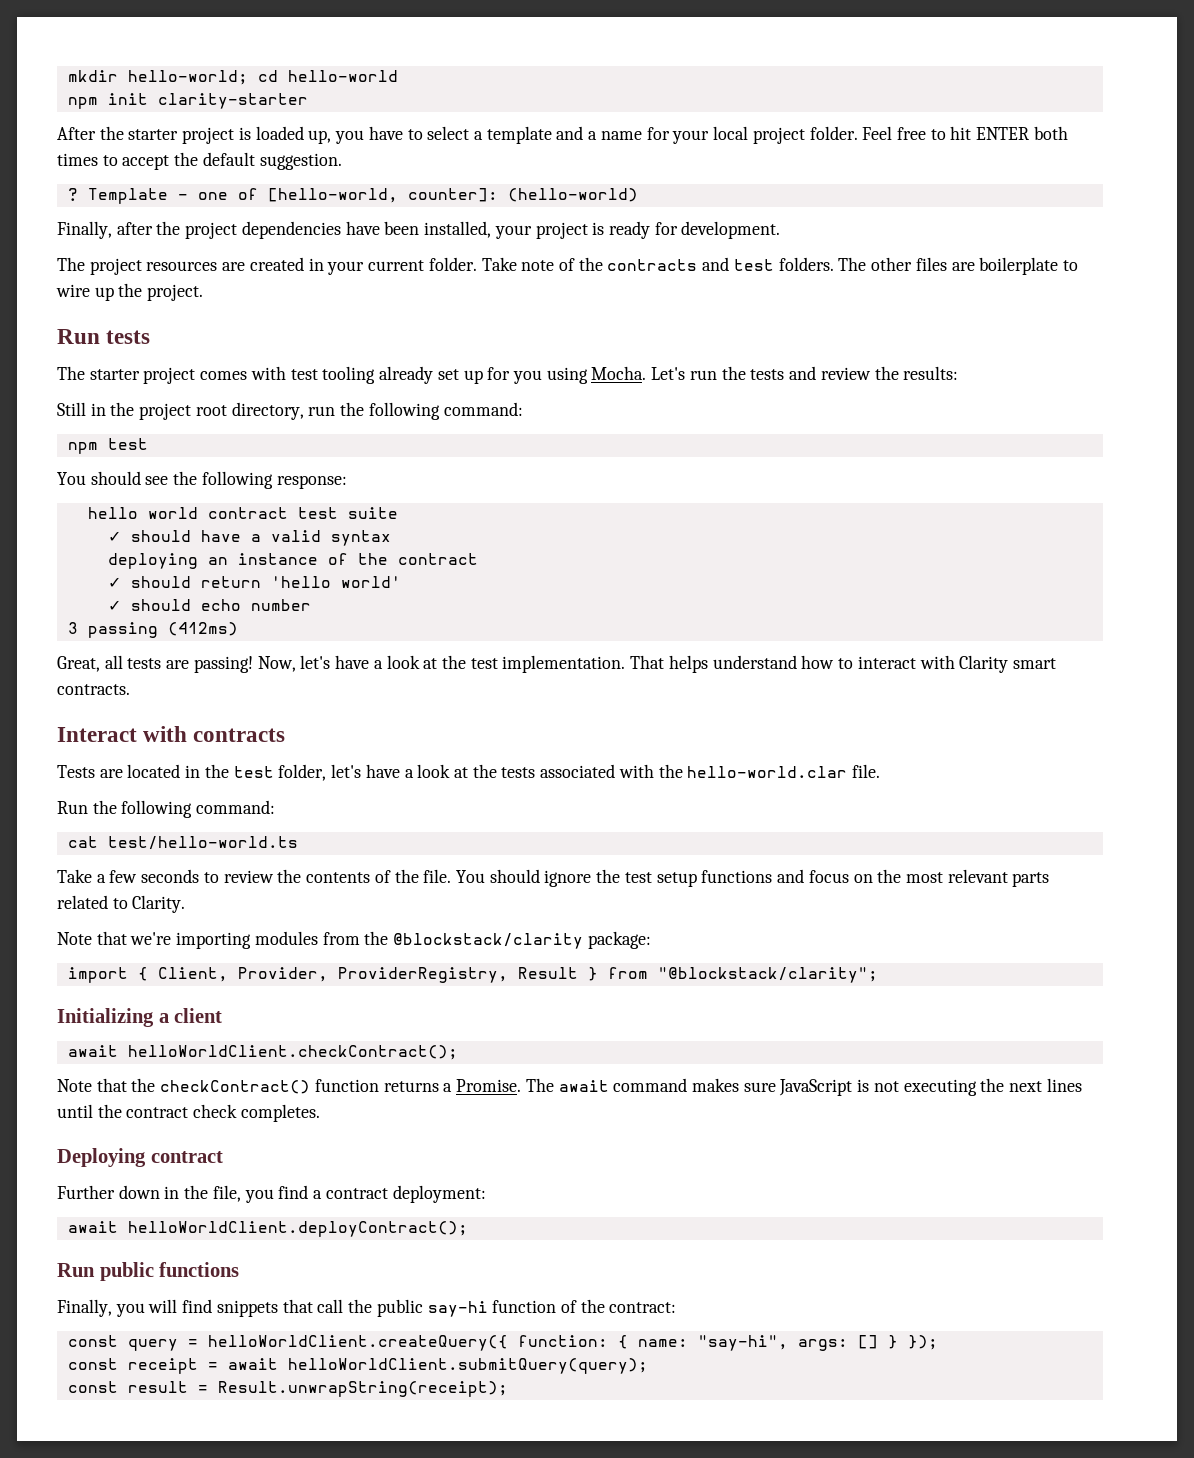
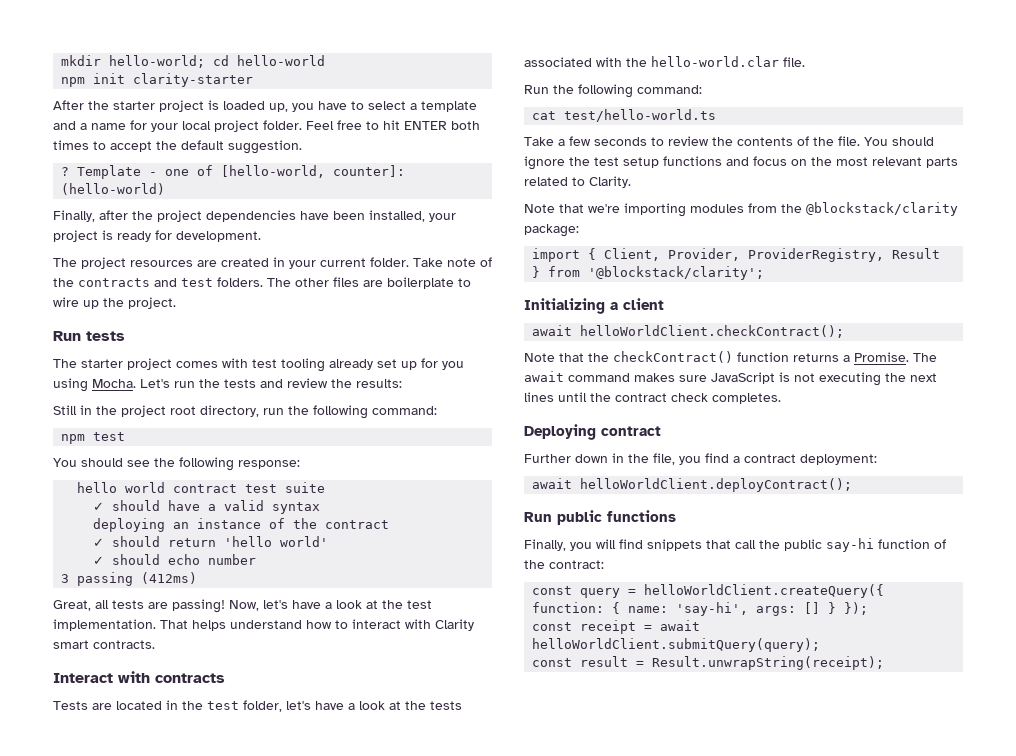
- import { Client, Provider, ProviderRegistry, Result } from "@blockstack/clarity";
+ import { Client, Provider, ProviderRegistry, Result } from '@blockstack/clarity';
- const query = helloWorldClient.createQuery({ function: { name: "say-hi", args: [] } });
+ const query = helloWorldClient.createQuery({ function: { name: 'say-hi', args: [] } });

